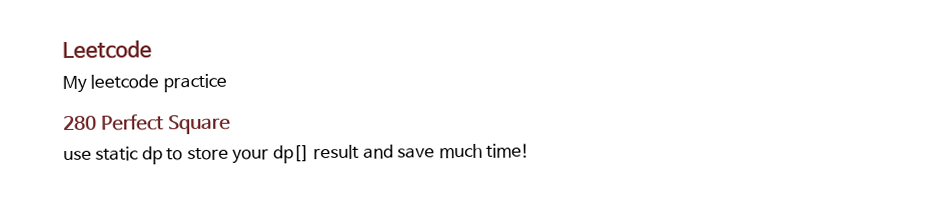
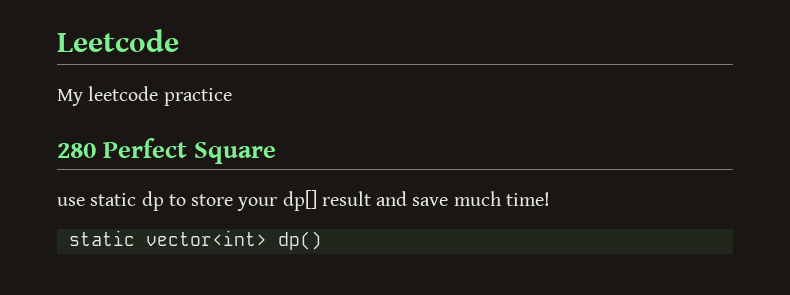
+ static vector<int> dp()

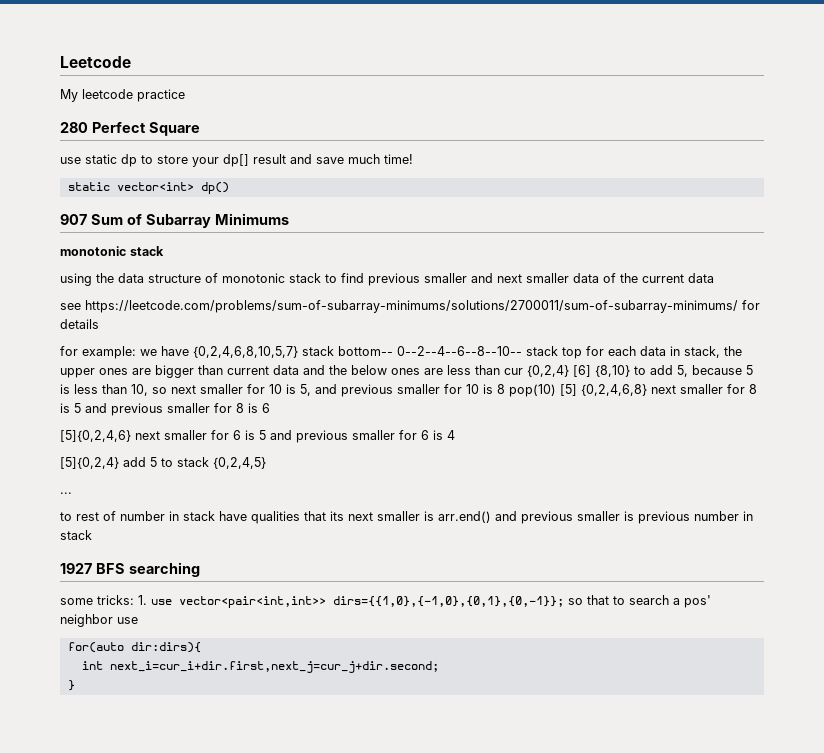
+ 907 Sum of Subarray Minimums
+ monotonic stack
+ using the data structure of monotonic stack to find previous smaller and next smaller data of the current data
+ see https://leetcode.com/problems/sum-of-subarray-minimums/solutions/2700011/sum-of-subarray-minimums/ for details
+ for example: we have {0,2,4,6,8,10,5,7} stack bottom-- 0--2--4--6--8--10-- stack top for each data in stack, the upper ones are bigger than current data and the below ones are less than cur {0,2,4} [6] {8,10} to add 5, because 5 is less than 10, so next smaller for 10 is 5, and previous smaller for 10 is 8 pop(10) [5] {0,2,4,6,8} next smaller for 8 is 5 and previous smaller for 8 is 6
+ [5]{0,2,4,6} next smaller for 6 is 5 and previous smaller for 6 is 4
+ [5]{0,2,4} add 5 to stack {0,2,4,5}
+ ...
+ to rest of number in stack have qualities that its next smaller is arr.end() and previous smaller is previous number in stack
+ 1927 BFS searching
+ some tricks: 1. use vector<pair<int,int>> dirs={{1,0},{-1,0},{0,1},{0,-1}}; so that to search a pos' neighbor use
+ for(auto dir:dirs){
+ int next_i=cur_i+dir.first,next_j=cur_j+dir.second;
+ }

